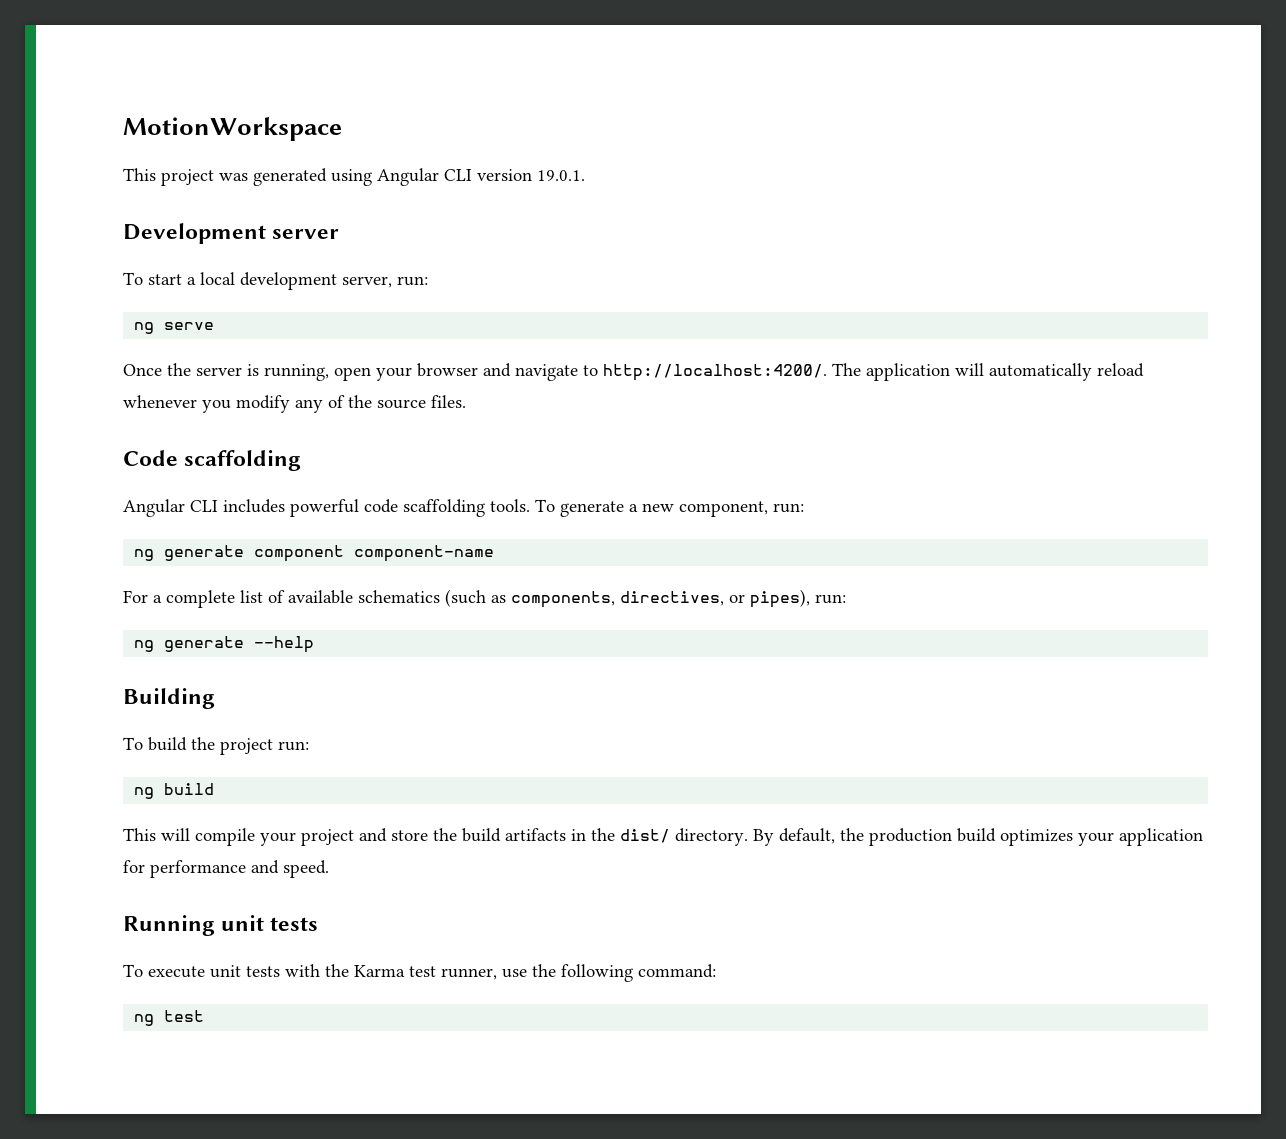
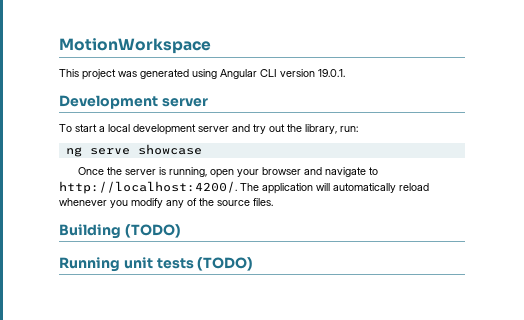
- To start a local development server, run:
+ To start a local development server and try out the library, run:
- ng serve
+ ng serve showcase
- Code scaffolding
- Angular CLI includes powerful code scaffolding tools. To generate a new component, run:
- ng generate component component-name
- For a complete list of available schematics (such as components, directives, or pipes), run:
- ng generate --help
- Building
- To build the project run:
- ng build
- This will compile your project and store the build artifacts in the dist/ directory. By default, the production build optimizes your application for performance and speed.
- Running unit tests
- To execute unit tests with the Karma test runner, use the following command:
- ng test
+ Building (TODO)
+ Running unit tests (TODO)

